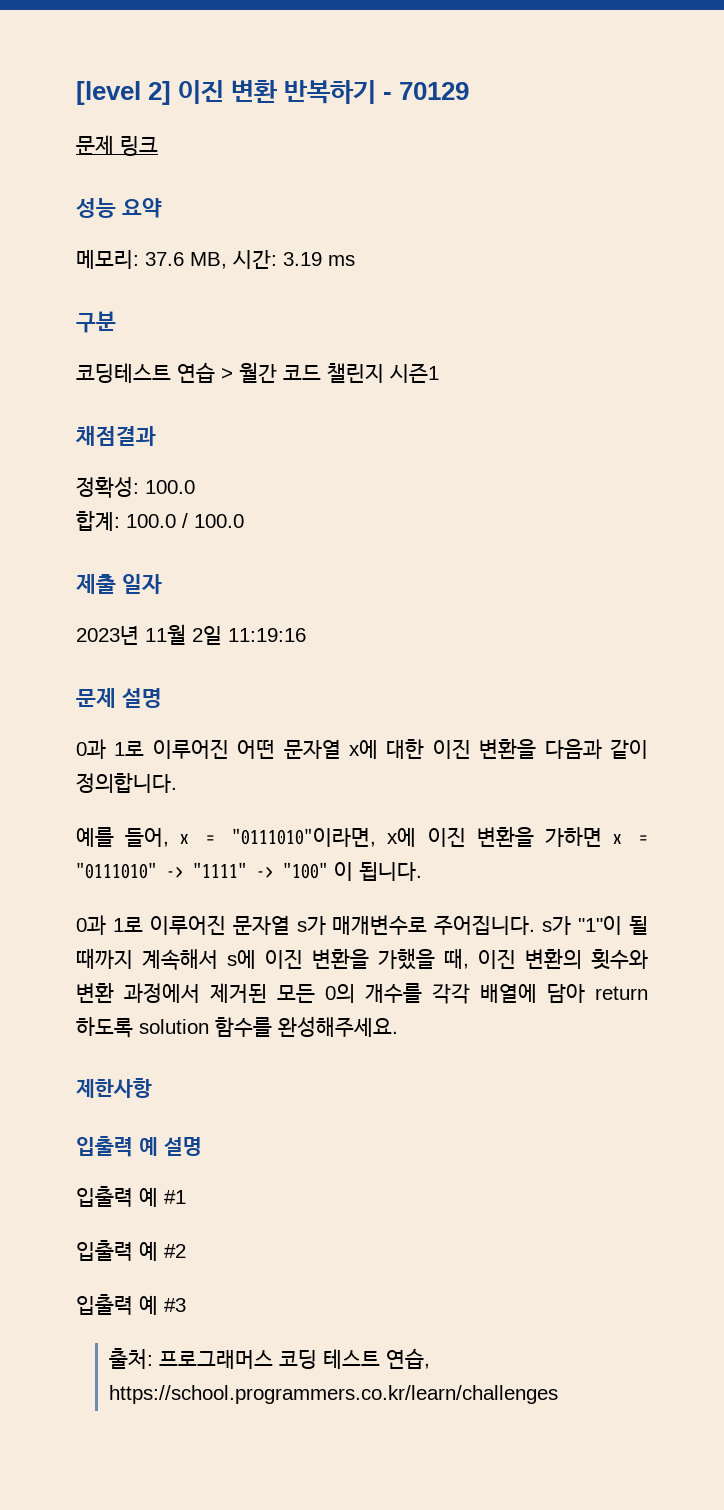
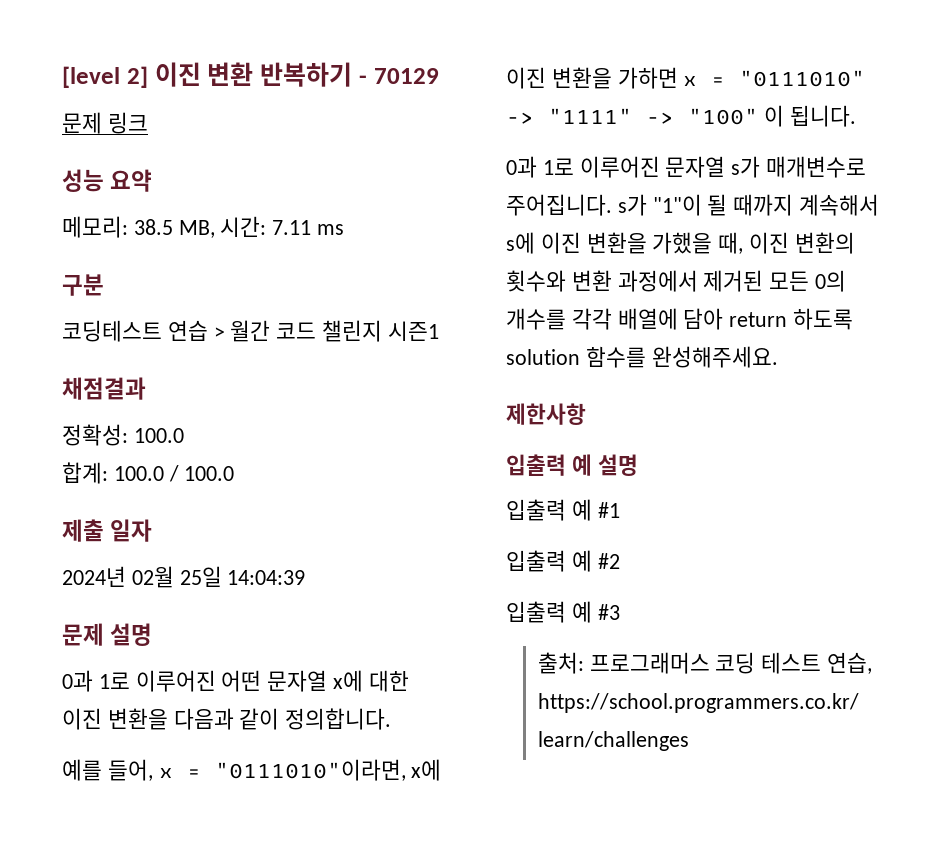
- 메모리: 37.6 MB, 시간: 3.19 ms
+ 메모리: 38.5 MB, 시간: 7.11 ms
- 2023년 11월 2일 11:19:16
+ 2024년 02월 25일 14:04:39

